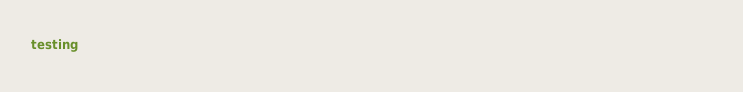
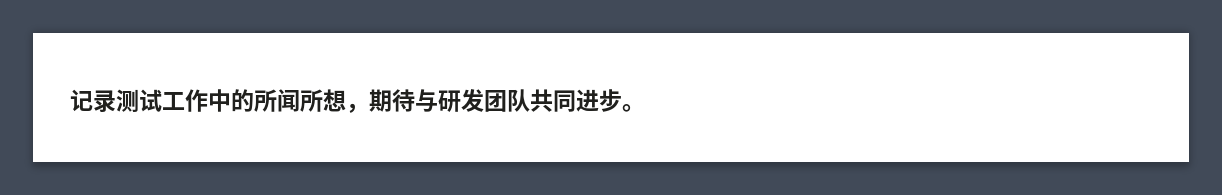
- testing
+ 记录测试工作中的所闻所想，期待与研发团队共同进步。

